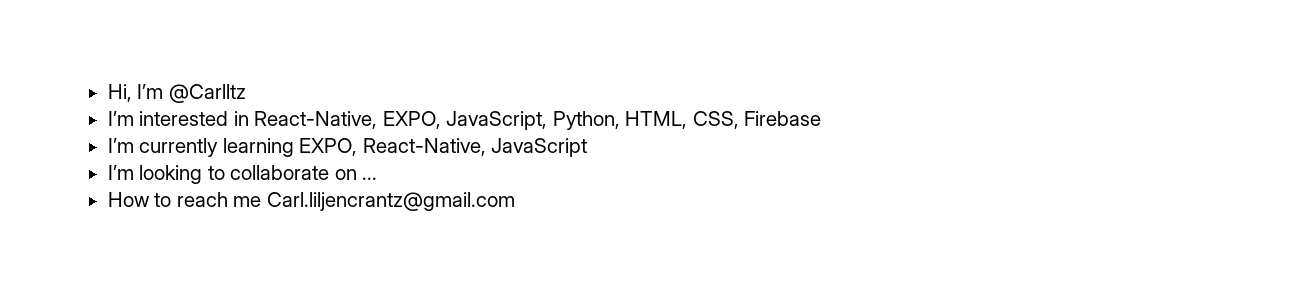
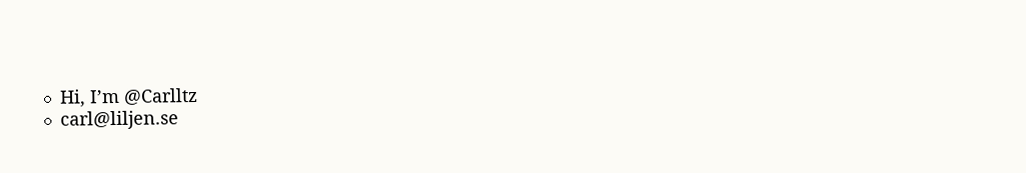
- I’m interested in React-Native, EXPO, JavaScript, Python, HTML, CSS, Firebase
- I’m currently learning EXPO, React-Native, JavaScript
- I’m looking to collaborate on ...
- How to reach me Carl.liljencrantz@gmail.com
+ carl@liljen.se

